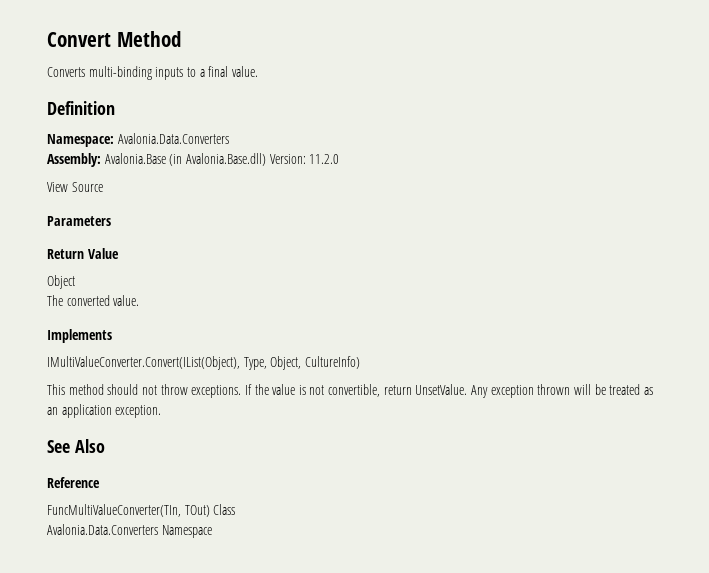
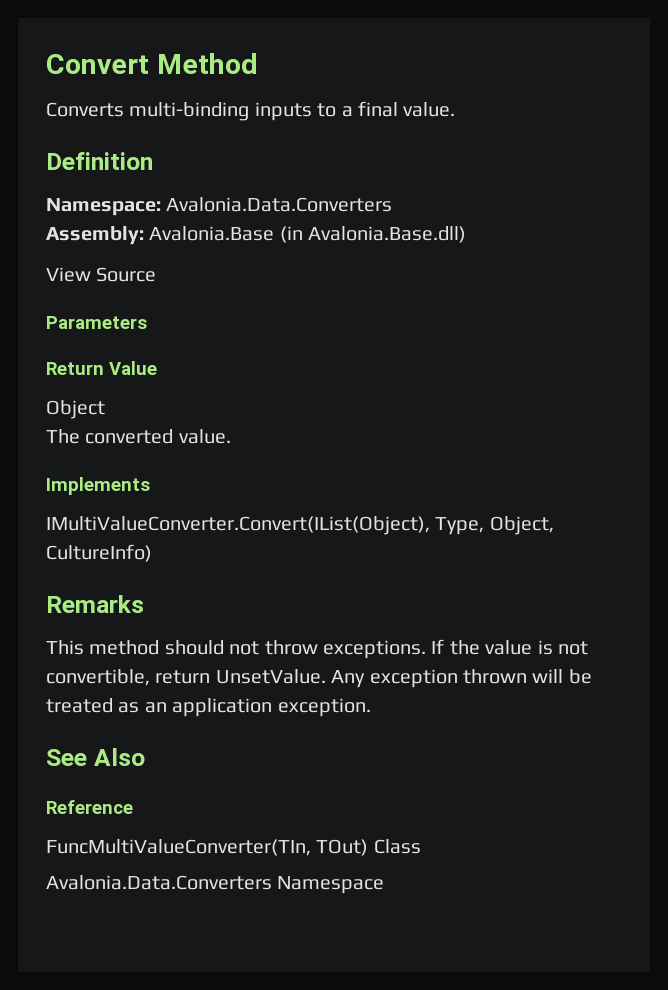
- Assembly: Avalonia.Base (in Avalonia.Base.dll) Version: 11.2.0
+ Assembly: Avalonia.Base (in Avalonia.Base.dll)
+ Remarks

